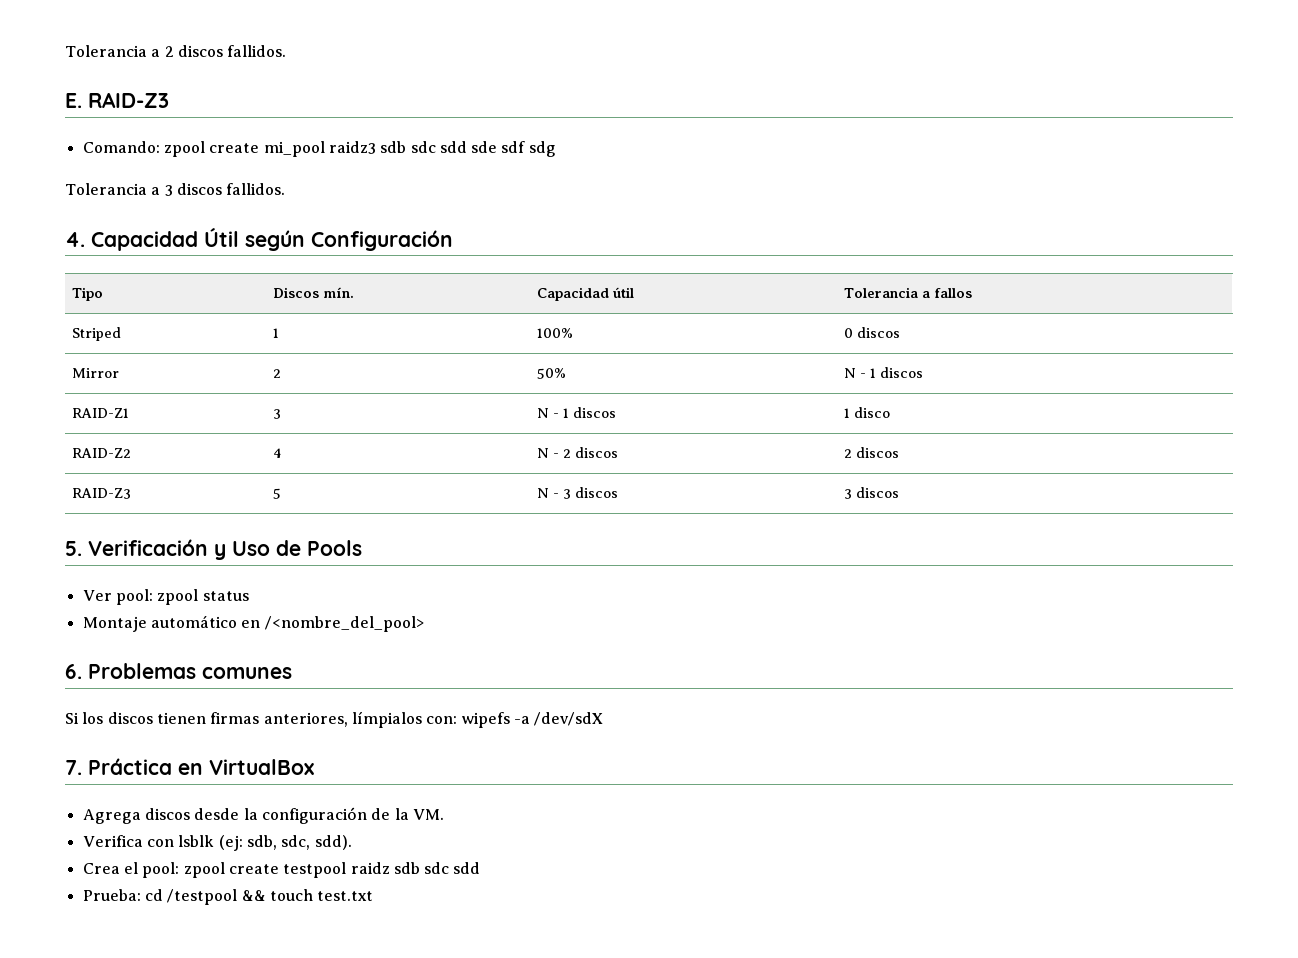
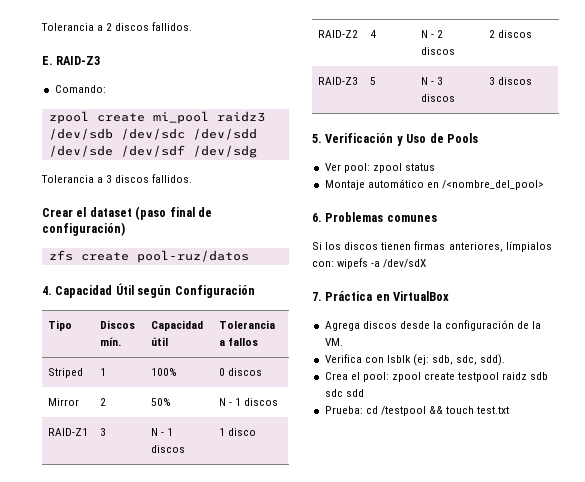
- Comando: zpool create mi_pool raidz3 sdb sdc sdd sde sdf sdg
+ Comando:
+ zpool create mi_pool raidz3 /dev/sdb /dev/sdc /dev/sdd /dev/sde /dev/sdf /dev/sdg
+ Crear el dataset (paso final de configuración)
+ zfs create pool-ruz/datos

